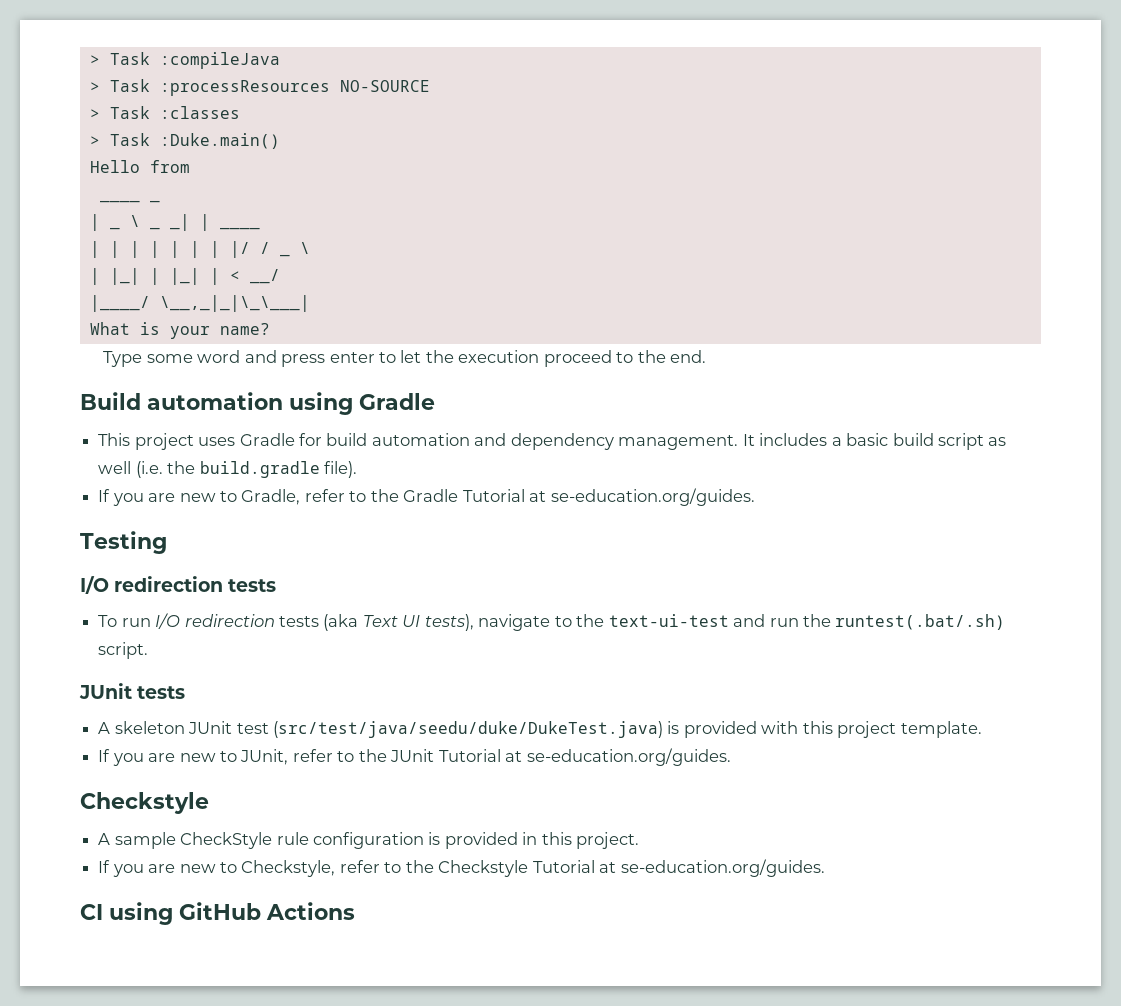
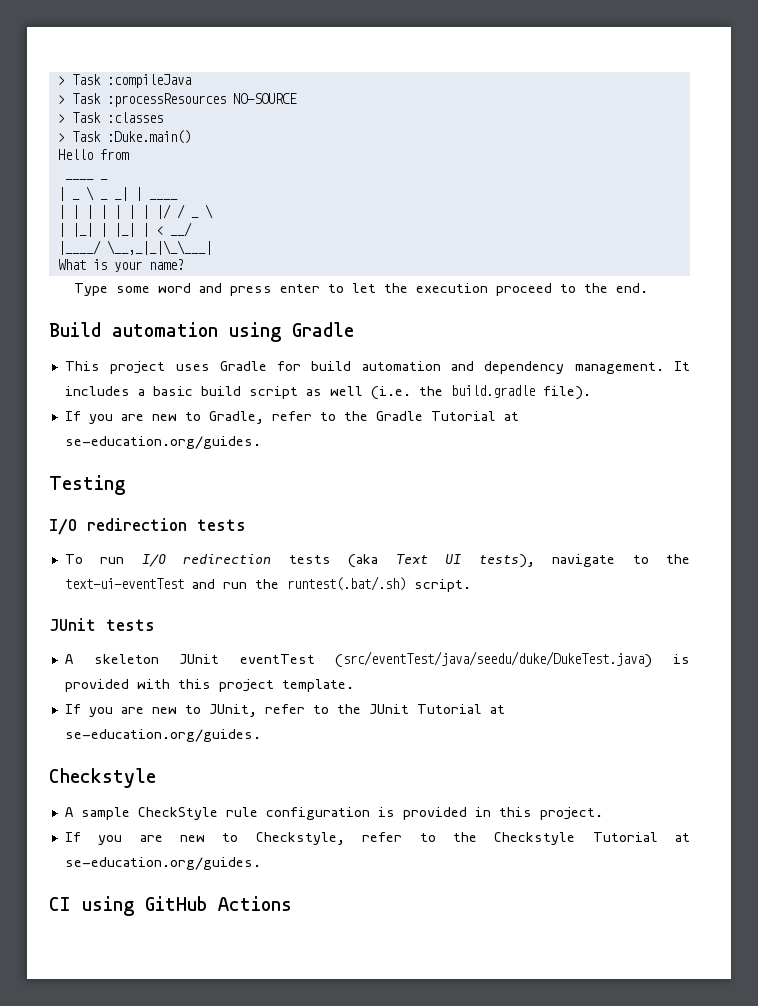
- To run I/O redirection tests (aka Text UI tests), navigate to the text-ui-test and run the runtest(.bat/.sh) script.
+ To run I/O redirection tests (aka Text UI tests), navigate to the text-ui-eventTest and run the runtest(.bat/.sh) script.
- A skeleton JUnit test (src/test/java/seedu/duke/DukeTest.java) is provided with this project template.
+ A skeleton JUnit eventTest (src/eventTest/java/seedu/duke/DukeTest.java) is provided with this project template.

